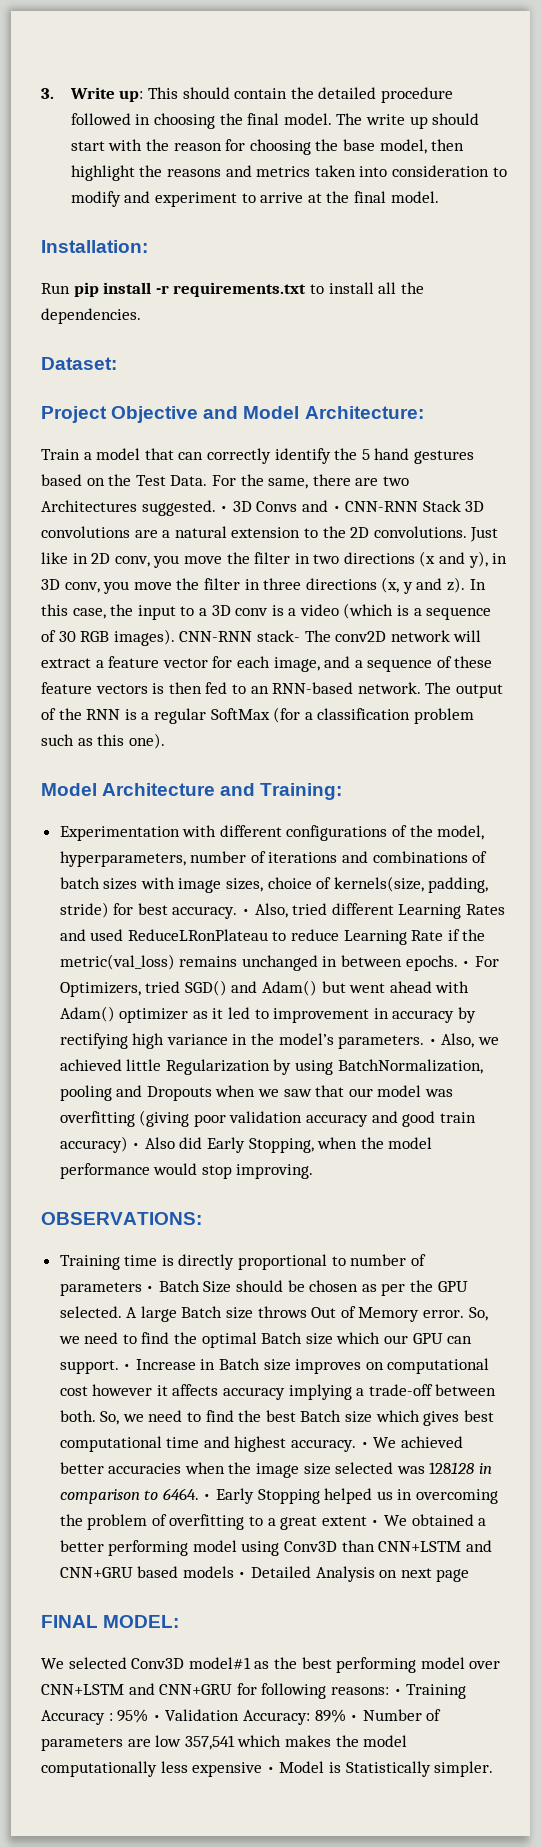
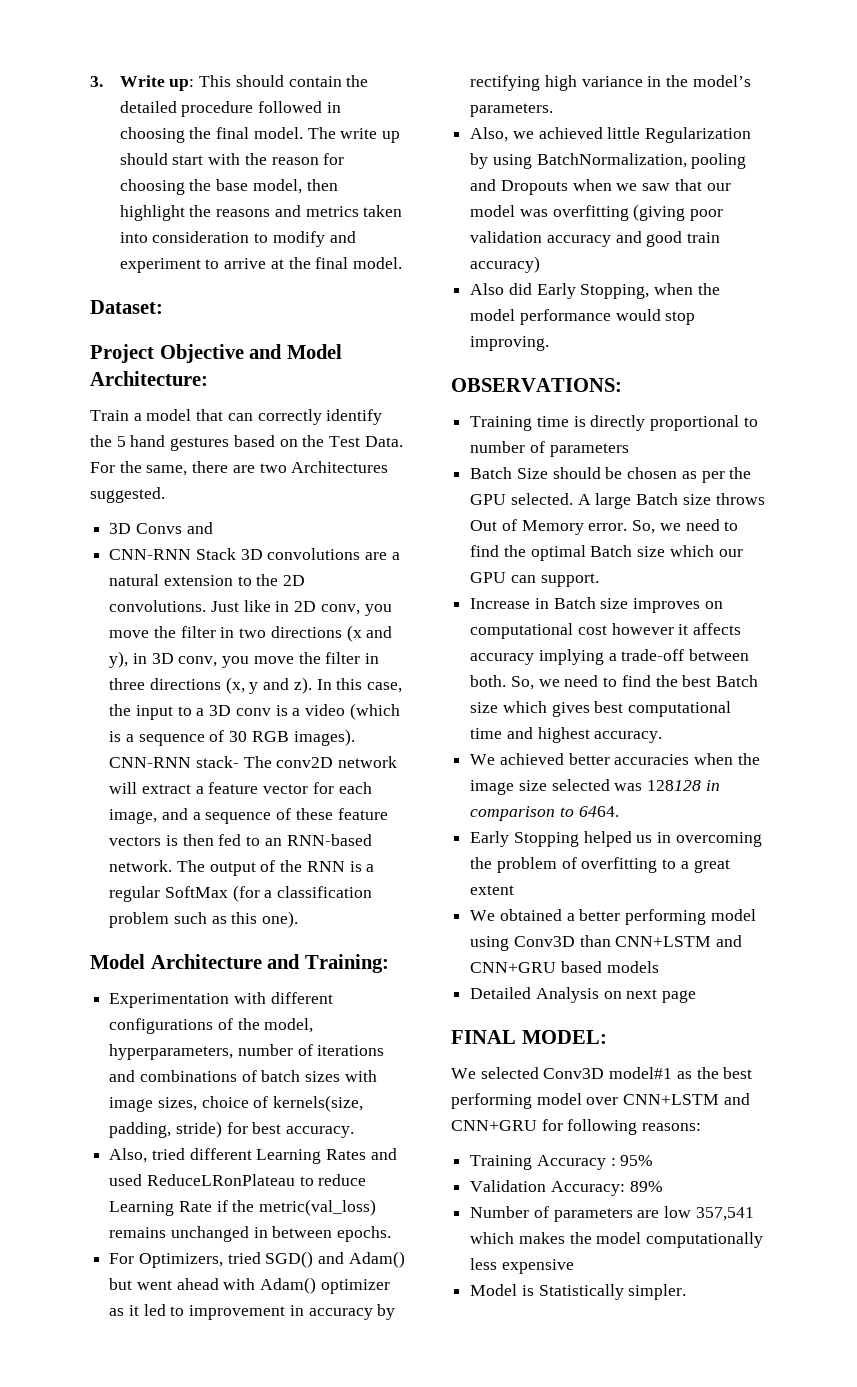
- Installation:
- Run pip install -r requirements.txt to install all the dependencies.
- For the same, there are two Architectures suggested. • 3D Convs and • CNN-RNN Stack 3D convolutions are a natural extension to the 2D convolutions.
+ For the same, there are two Architectures suggested.
+ 3D Convs and
+ CNN-RNN Stack 3D convolutions are a natural extension to the 2D convolutions.
- Experimentation with different configurations of the model, hyperparameters, number of iterations and combinations of batch sizes with image sizes, choice of kernels(size, padding, stride) for best accuracy. • Also, tried different Learning Rates and used ReduceLRonPlateau to reduce Learning Rate if the metric(val_loss) remains unchanged in between epochs. • For Optimizers, tried SGD() and Adam() but went ahead with Adam() optimizer as it led to improvement in accuracy by rectifying high variance in the model’s parameters. • Also, we achieved little Regularization by using BatchNormalization, pooling and Dropouts when we saw that our model was overfitting (giving poor validation accuracy and good train accuracy) • Also did Early Stopping, when the model performance would stop improving.
+ Experimentation with different configurations of the model, hyperparameters, number of iterations and combinations of batch sizes with image sizes, choice of kernels(size, padding, stride) for best accuracy.
+ Also, tried different Learning Rates and used ReduceLRonPlateau to reduce Learning Rate if the metric(val_loss) remains unchanged in between epochs.
+ For Optimizers, tried SGD() and Adam() but went ahead with Adam() optimizer as it led to improvement in accuracy by rectifying high variance in the model’s parameters.
+ Also, we achieved little Regularization by using BatchNormalization, pooling and Dropouts when we saw that our model was overfitting (giving poor validation accuracy and good train accuracy)
+ Also did Early Stopping, when the model performance would stop improving.
- Training time is directly proportional to number of parameters • Batch Size should be chosen as per the GPU selected.
+ Training time is directly proportional to number of parameters
+ Batch Size should be chosen as per the GPU selected.
- So, we need to find the optimal Batch size which our GPU can support. • Increase in Batch size improves on computational cost however it affects accuracy implying a trade-off between both.
+ So, we need to find the optimal Batch size which our GPU can support.
+ Increase in Batch size improves on computational cost however it affects accuracy implying a trade-off between both.
- So, we need to find the best Batch size which gives best computational time and highest accuracy. • We achieved better accuracies when the image size selected was 128128 in comparison to 6464. • Early Stopping helped us in overcoming the problem of overfitting to a great extent • We obtained a better performing model using Conv3D than CNN+LSTM and CNN+GRU based models • Detailed Analysis on next page
+ So, we need to find the best Batch size which gives best computational time and highest accuracy.
+ We achieved better accuracies when the image size selected was 128128 in comparison to 6464.
+ Early Stopping helped us in overcoming the problem of overfitting to a great extent
+ We obtained a better performing model using Conv3D than CNN+LSTM and CNN+GRU based models
+ Detailed Analysis on next page
- We selected Conv3D model#1 as the best performing model over CNN+LSTM and CNN+GRU for following reasons: • Training Accuracy : 95% • Validation Accuracy: 89% • Number of parameters are low 357,541 which makes the model computationally less expensive • Model is Statistically simpler.
+ We selected Conv3D model#1 as the best performing model over CNN+LSTM and CNN+GRU for following reasons:
+ Training Accuracy : 95%
+ Validation Accuracy: 89%
+ Number of parameters are low 357,541 which makes the model computationally less expensive
+ Model is Statistically simpler.

